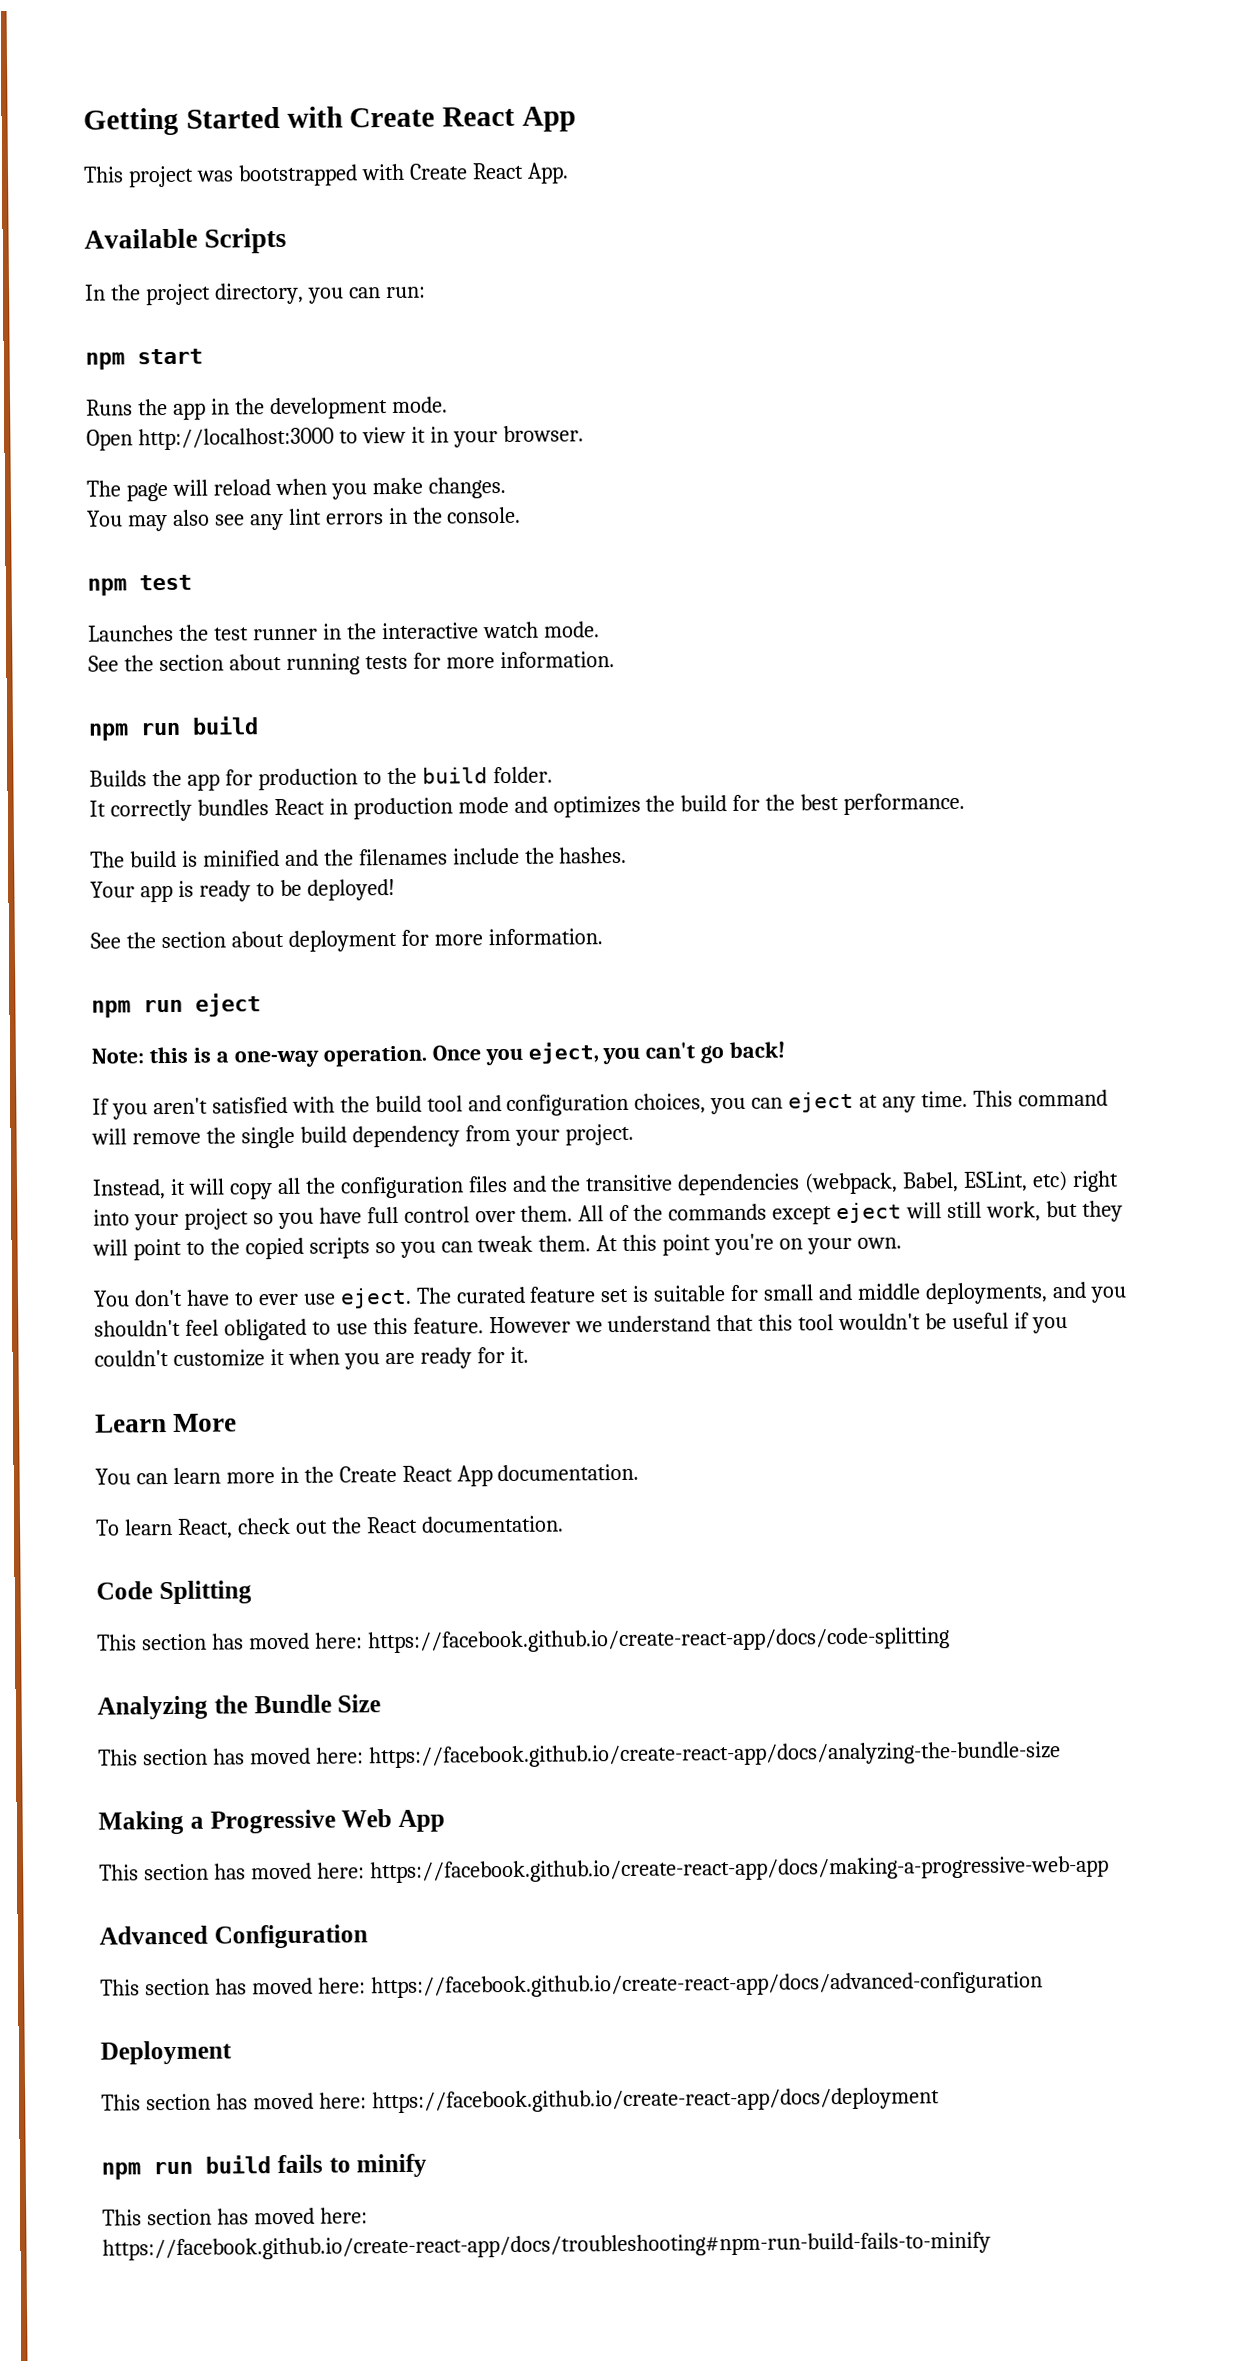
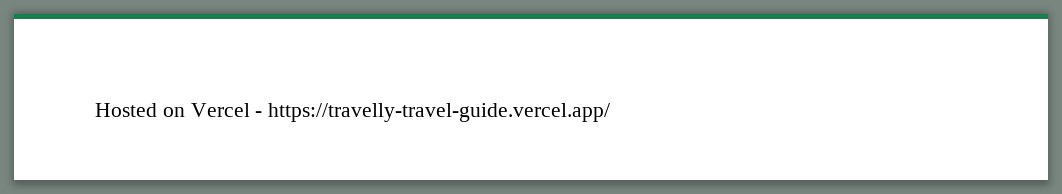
- Getting Started with Create React App
- This project was bootstrapped with Create React App.
- Available Scripts
- In the project directory, you can run:
- npm start
- Runs the app in the development mode.
- Open http://localhost:3000 to view it in your browser.
- The page will reload when you make changes.
- You may also see any lint errors in the console.
- npm test
- Launches the test runner in the interactive watch mode.
- See the section about running tests for more information.
- npm run build
- Builds the app for production to the build folder.
- It correctly bundles React in production mode and optimizes the build for the best performance.
- The build is minified and the filenames include the hashes.
- Your app is ready to be deployed!
- See the section about deployment for more information.
- npm run eject
- Note: this is a one-way operation. Once you eject, you can't go back!
- If you aren't satisfied with the build tool and configuration choices, you can eject at any time. This command will remove the single build dependency from your project.
- Instead, it will copy all the configuration files and the transitive dependencies (webpack, Babel, ESLint, etc) right into your project so you have full control over them. All of the commands except eject will still work, but they will point to the copied scripts so you can tweak them. At this point you're on your own.
- You don't have to ever use eject. The curated feature set is suitable for small and middle deployments, and you shouldn't feel obligated to use this feature. However we understand that this tool wouldn't be useful if you couldn't customize it when you are ready for it.
- Learn More
- You can learn more in the Create React App documentation.
- To learn React, check out the React documentation.
- Code Splitting
- This section has moved here: https://facebook.github.io/create-react-app/docs/code-splitting
- Analyzing the Bundle Size
- This section has moved here: https://facebook.github.io/create-react-app/docs/analyzing-the-bundle-size
- Making a Progressive Web App
- This section has moved here: https://facebook.github.io/create-react-app/docs/making-a-progressive-web-app
- Advanced Configuration
- This section has moved here: https://facebook.github.io/create-react-app/docs/advanced-configuration
- Deployment
- This section has moved here: https://facebook.github.io/create-react-app/docs/deployment
- npm run build fails to minify
- This section has moved here: https://facebook.github.io/create-react-app/docs/troubleshooting#npm-run-build-fails-to-minify
+ Hosted on Vercel - https://travelly-travel-guide.vercel.app/

